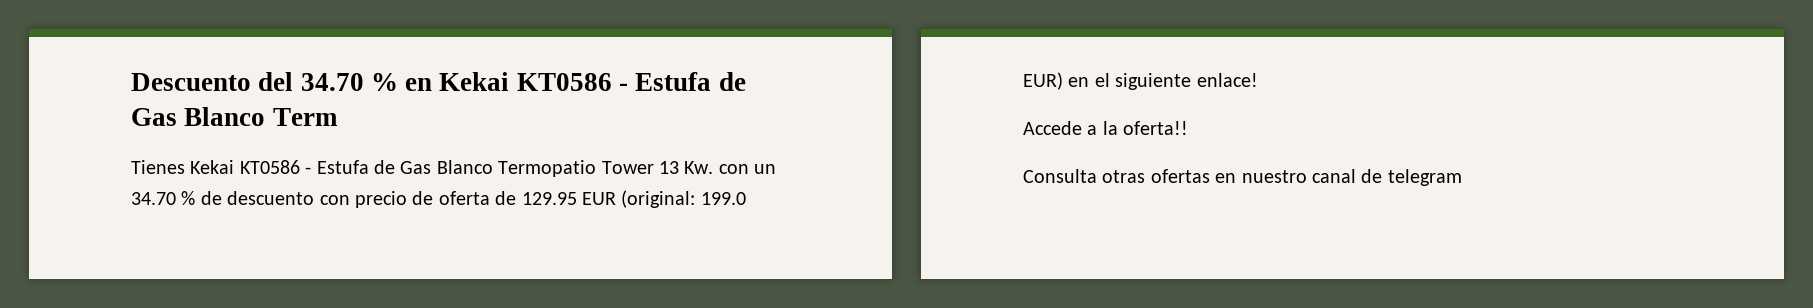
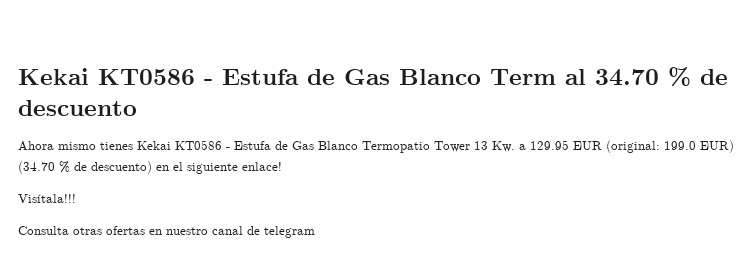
- Descuento del 34.70 % en Kekai KT0586 - Estufa de Gas Blanco Term
- Tienes Kekai KT0586 - Estufa de Gas Blanco Termopatio Tower 13 Kw. con un 34.70 % de descuento con precio de oferta de 129.95 EUR (original: 199.0 EUR) en el siguiente enlace!
+ Kekai KT0586 - Estufa de Gas Blanco Term al 34.70 % de descuento
+ Ahora mismo tienes Kekai KT0586 - Estufa de Gas Blanco Termopatio Tower 13 Kw. a 129.95 EUR (original: 199.0 EUR) (34.70 % de descuento) en el siguiente enlace!
- Accede a la oferta!!
+ Visítala!!!

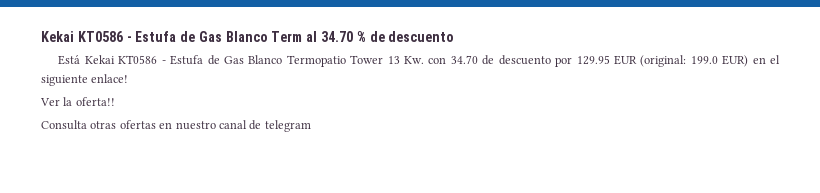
- Ahora mismo tienes Kekai KT0586 - Estufa de Gas Blanco Termopatio Tower 13 Kw. a 129.95 EUR (original: 199.0 EUR) (34.70 % de descuento) en el siguiente enlace!
+ Está Kekai KT0586 - Estufa de Gas Blanco Termopatio Tower 13 Kw. con 34.70 de descuento por 129.95 EUR (original: 199.0 EUR) en el siguiente enlace!
- Visítala!!!
+ Ver la oferta!!

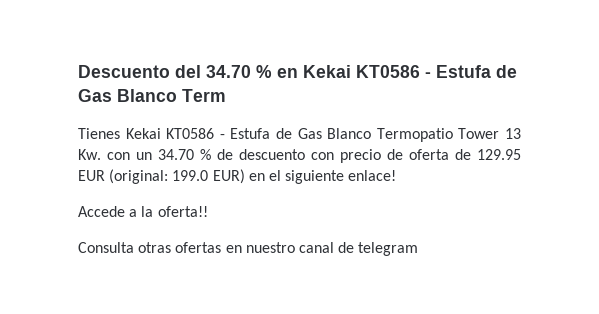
- Kekai KT0586 - Estufa de Gas Blanco Term al 34.70 % de descuento
- Está Kekai KT0586 - Estufa de Gas Blanco Termopatio Tower 13 Kw. con 34.70 de descuento por 129.95 EUR (original: 199.0 EUR) en el siguiente enlace!
+ Descuento del 34.70 % en Kekai KT0586 - Estufa de Gas Blanco Term
+ Tienes Kekai KT0586 - Estufa de Gas Blanco Termopatio Tower 13 Kw. con un 34.70 % de descuento con precio de oferta de 129.95 EUR (original: 199.0 EUR) en el siguiente enlace!
- Ver la oferta!!
+ Accede a la oferta!!

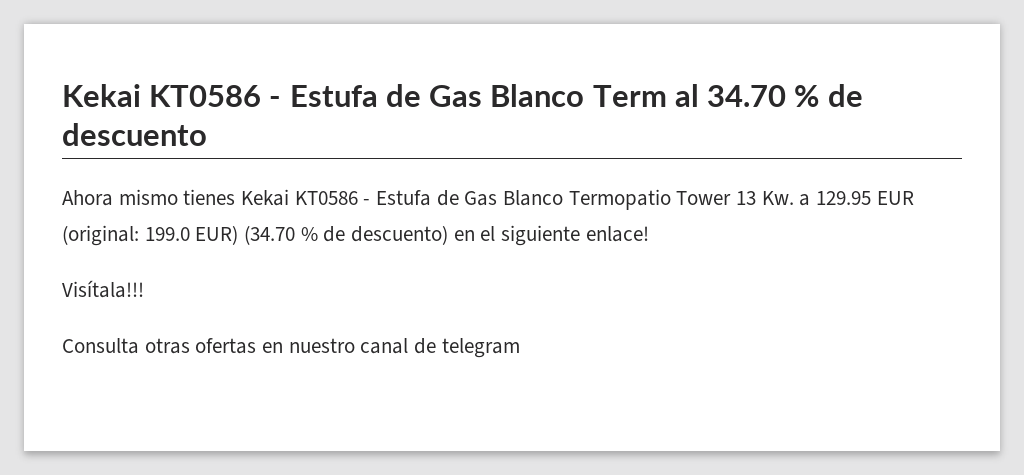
- Descuento del 34.70 % en Kekai KT0586 - Estufa de Gas Blanco Term
- Tienes Kekai KT0586 - Estufa de Gas Blanco Termopatio Tower 13 Kw. con un 34.70 % de descuento con precio de oferta de 129.95 EUR (original: 199.0 EUR) en el siguiente enlace!
+ Kekai KT0586 - Estufa de Gas Blanco Term al 34.70 % de descuento
+ Ahora mismo tienes Kekai KT0586 - Estufa de Gas Blanco Termopatio Tower 13 Kw. a 129.95 EUR (original: 199.0 EUR) (34.70 % de descuento) en el siguiente enlace!
- Accede a la oferta!!
+ Visítala!!!

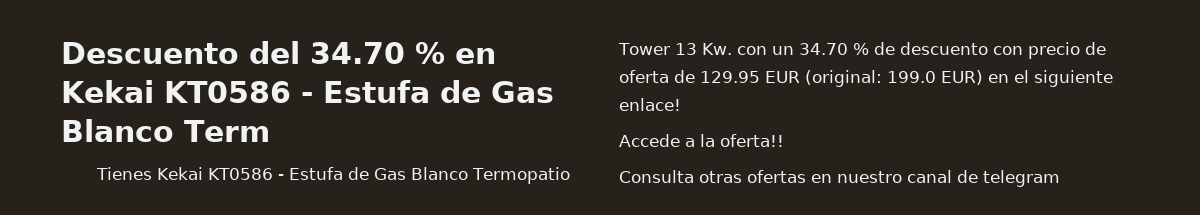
- Kekai KT0586 - Estufa de Gas Blanco Term al 34.70 % de descuento
- Ahora mismo tienes Kekai KT0586 - Estufa de Gas Blanco Termopatio Tower 13 Kw. a 129.95 EUR (original: 199.0 EUR) (34.70 % de descuento) en el siguiente enlace!
+ Descuento del 34.70 % en Kekai KT0586 - Estufa de Gas Blanco Term
+ Tienes Kekai KT0586 - Estufa de Gas Blanco Termopatio Tower 13 Kw. con un 34.70 % de descuento con precio de oferta de 129.95 EUR (original: 199.0 EUR) en el siguiente enlace!
- Visítala!!!
+ Accede a la oferta!!

